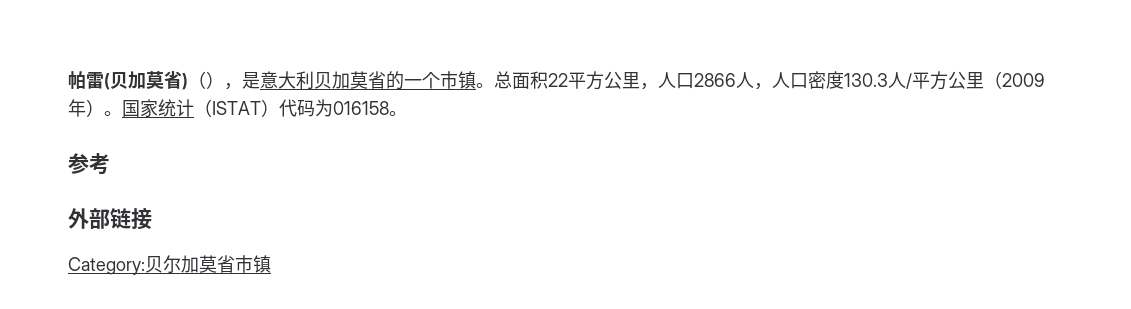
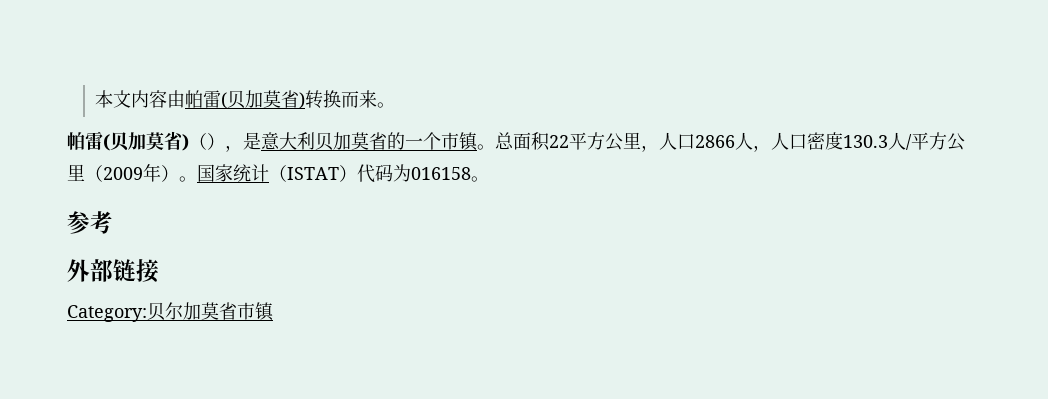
+ 本文内容由帕雷(贝加莫省)转换而来。

